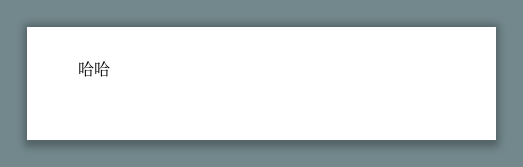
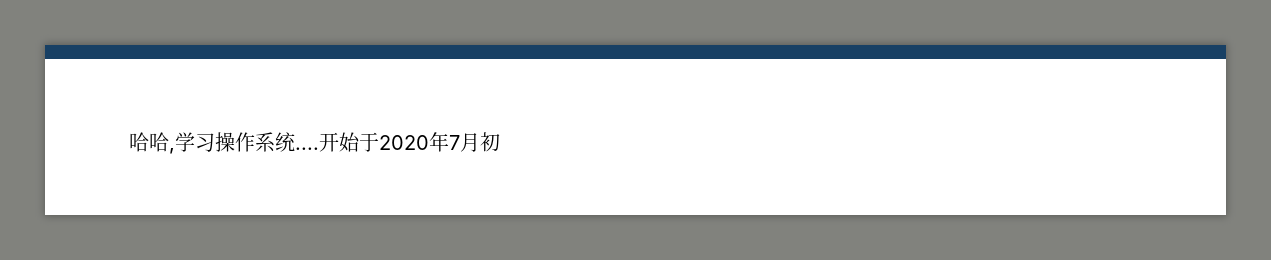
- 哈哈
+ 哈哈,学习操作系统....开始于2020年7月初

